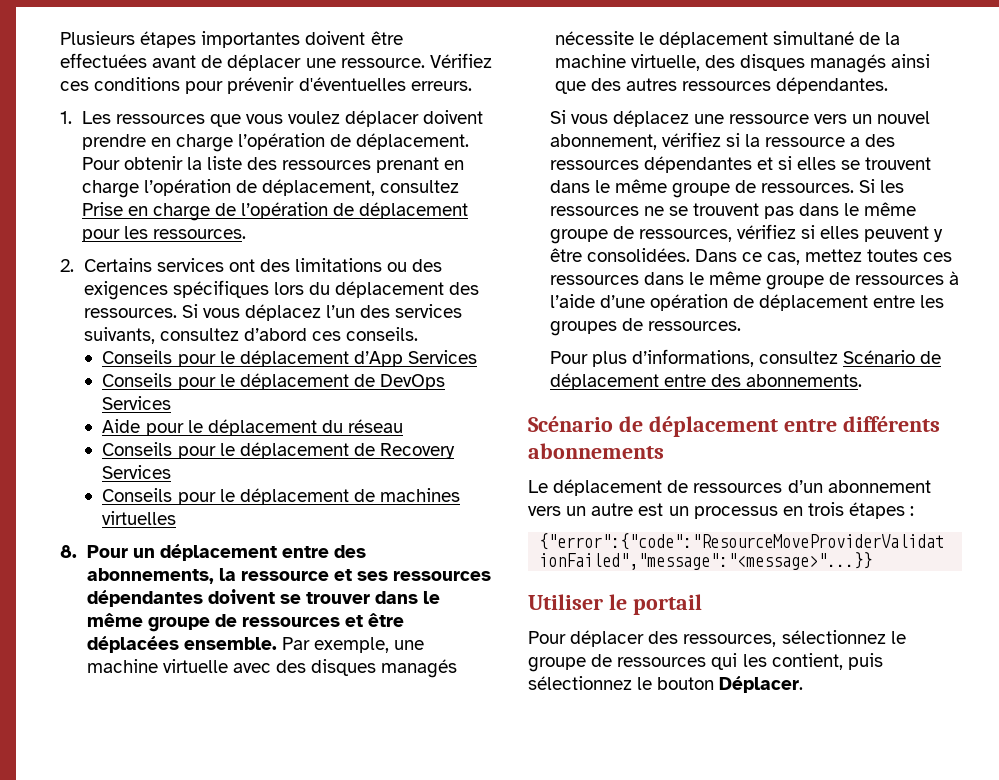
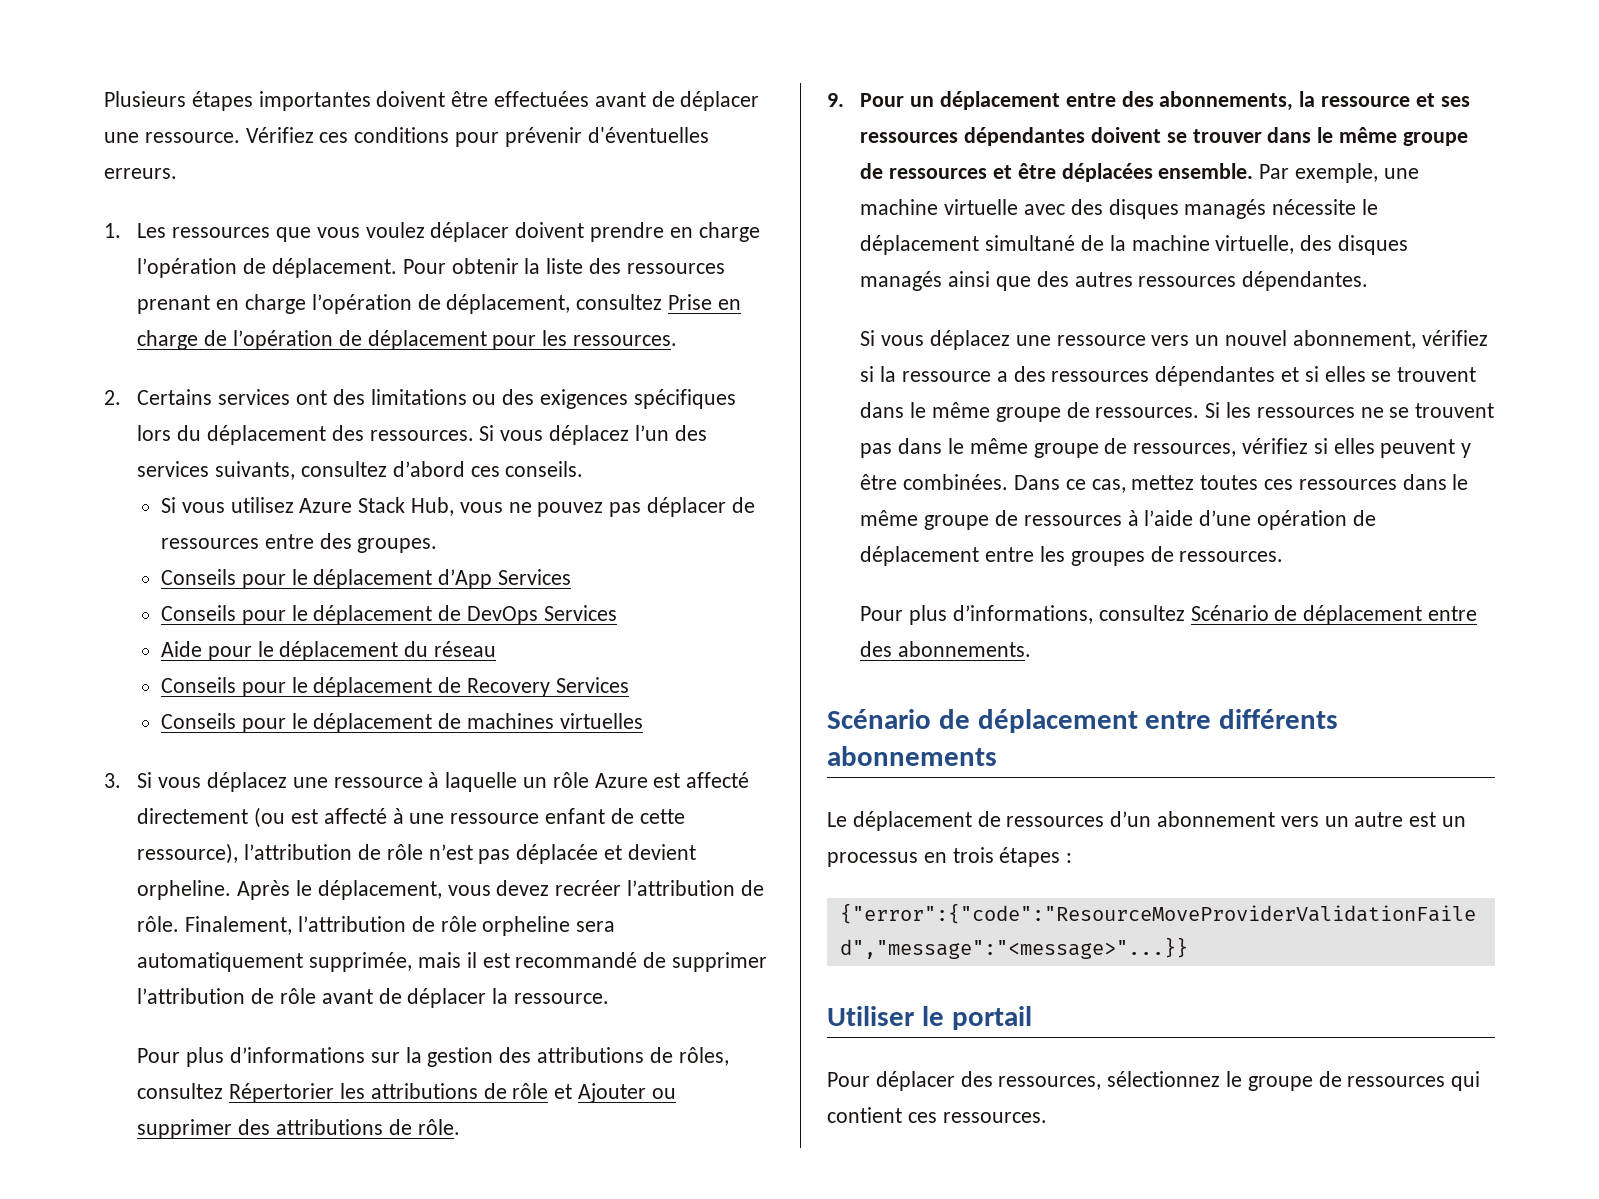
+ Si vous utilisez Azure Stack Hub, vous ne pouvez pas déplacer de ressources entre des groupes.
- 8. Pour un déplacement entre des abonnements, la ressource et ses ressources dépendantes doivent se trouver dans le même groupe de ressources et être déplacées ensemble.
+ 3. Si vous déplacez une ressource à laquelle un rôle Azure est affecté directement (ou est affecté à une ressource enfant de cette ressource), l’attribution de rôle n’est pas déplacée et devient orpheline. Après le déplacement, vous devez recréer l’attribution de rôle. Finalement, l’attribution de rôle orpheline sera automatiquement supprimée, mais il est recommandé de supprimer l’attribution de rôle avant de déplacer la ressource.
+ Pour plus d’informations sur la gestion des attributions de rôles, consultez Répertorier les attributions de rôle et Ajouter ou supprimer des attributions de rôle.
+ 9. Pour un déplacement entre des abonnements, la ressource et ses ressources dépendantes doivent se trouver dans le même groupe de ressources et être déplacées ensemble.
- Si les ressources ne se trouvent pas dans le même groupe de ressources, vérifiez si elles peuvent y être consolidées.
+ Si les ressources ne se trouvent pas dans le même groupe de ressources, vérifiez si elles peuvent y être combinées.
- Pour déplacer des ressources, sélectionnez le groupe de ressources qui les contient, puis sélectionnez le bouton Déplacer.
+ Pour déplacer des ressources, sélectionnez le groupe de ressources qui contient ces ressources.

